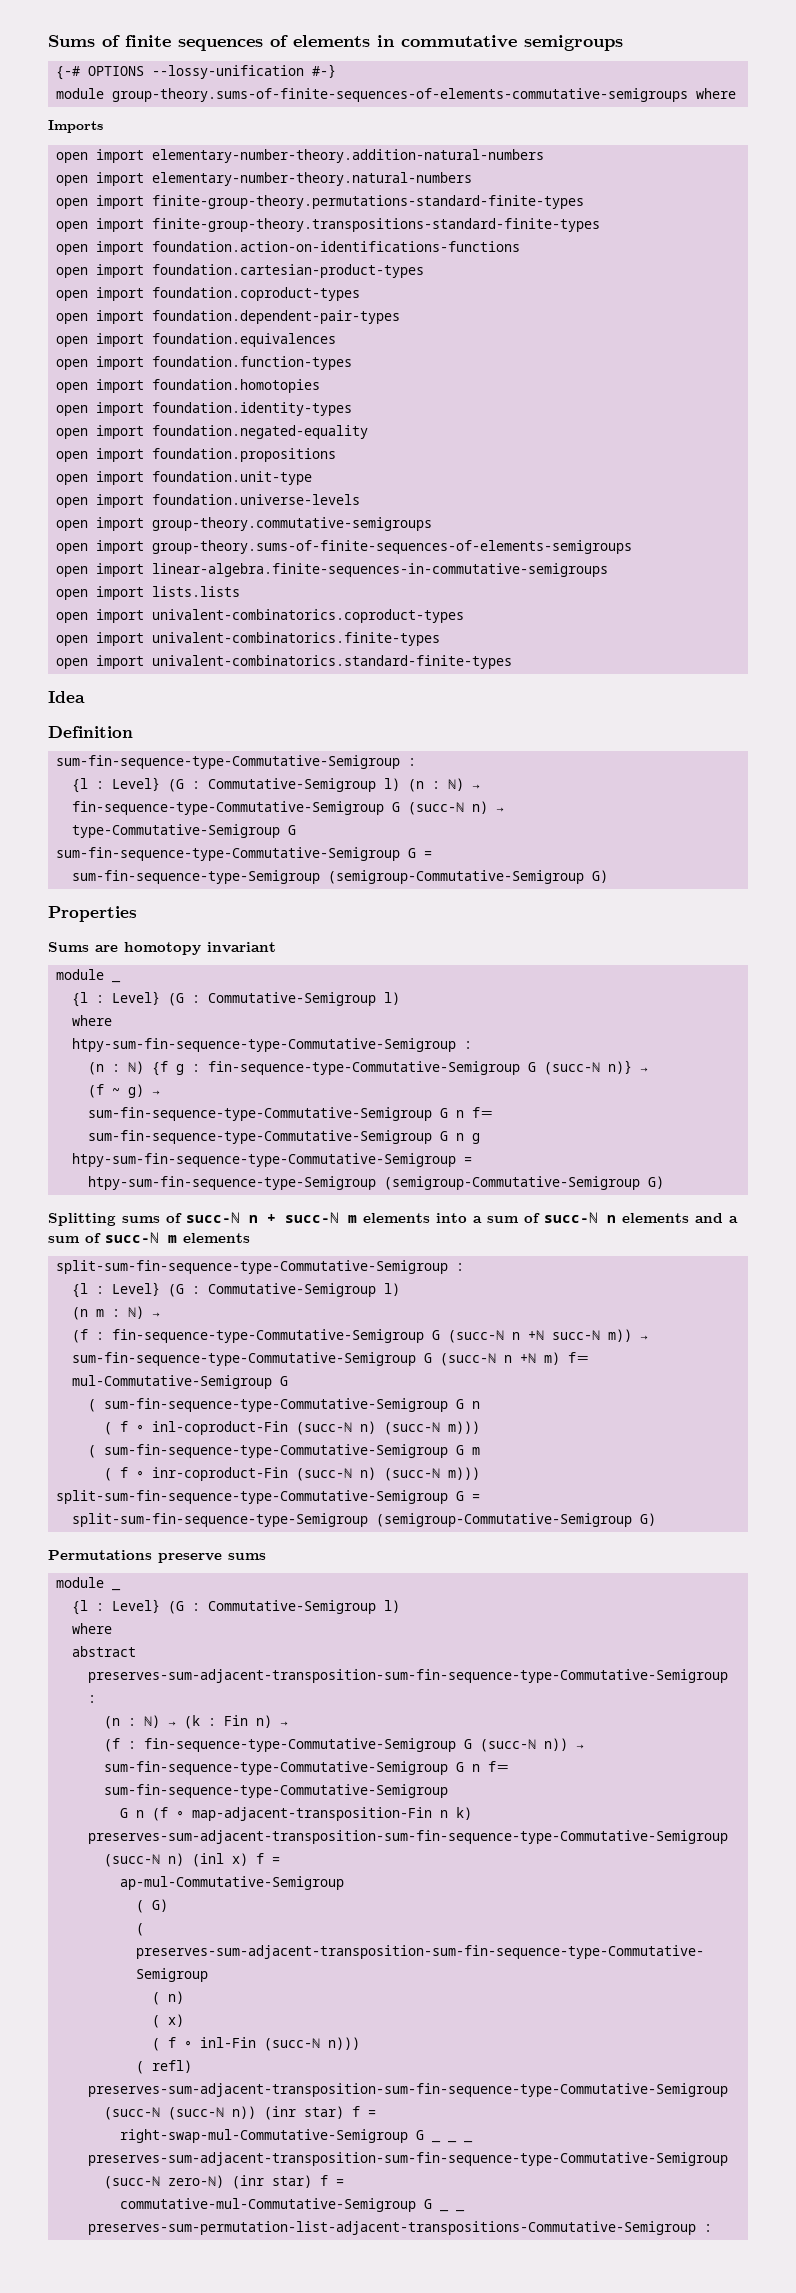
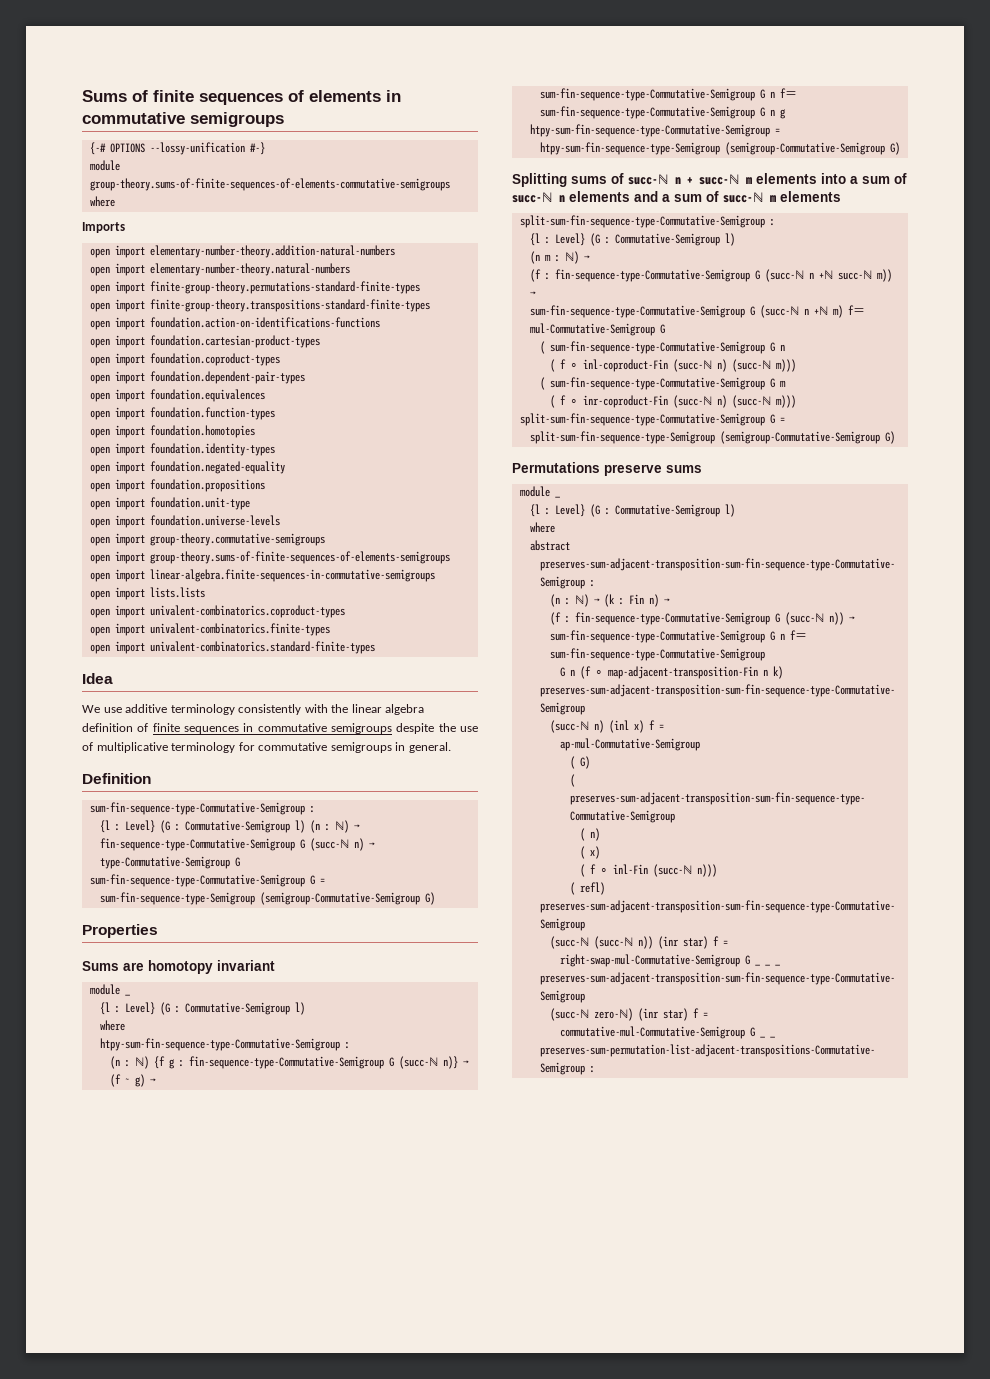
+ We use additive terminology consistently with the linear algebra definition of finite sequences in commutative semigroups despite the use of multiplicative terminology for commutative semigroups in general.

